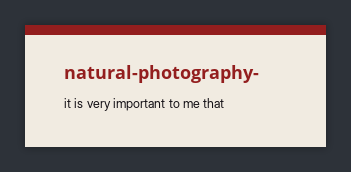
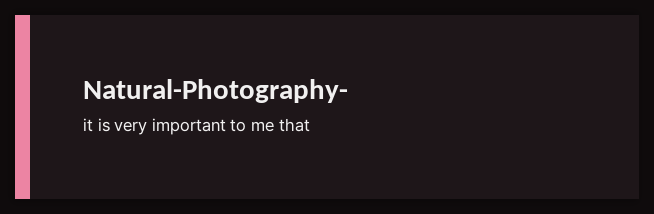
- natural-photography-
+ Natural-Photography-

